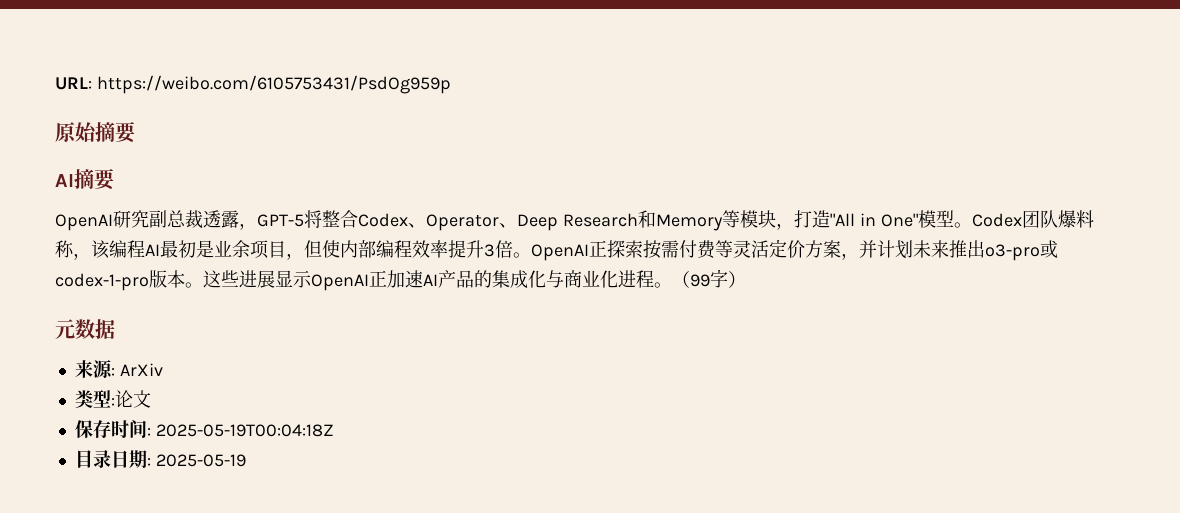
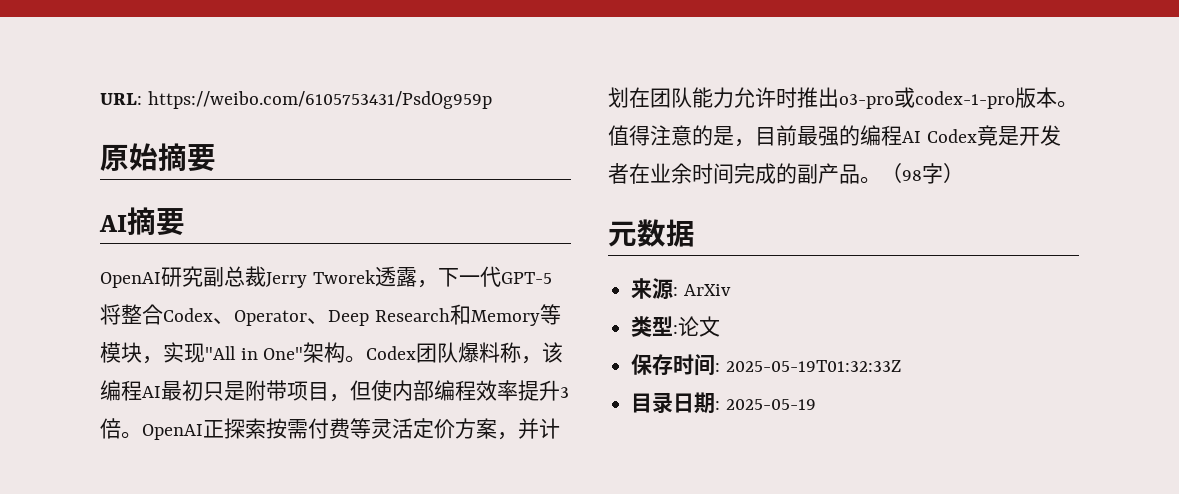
- OpenAI研究副总裁透露，GPT-5将整合Codex、Operator、Deep Research和Memory等模块，打造"All in One"模型。
+ OpenAI研究副总裁Jerry Tworek透露，下一代GPT-5将整合Codex、Operator、Deep Research和Memory等模块，实现"All in One"架构。
- Codex团队爆料称，该编程AI最初是业余项目，但使内部编程效率提升3倍。
+ Codex团队爆料称，该编程AI最初只是附带项目，但使内部编程效率提升3倍。
- OpenAI正探索按需付费等灵活定价方案，并计划未来推出o3-pro或codex-1-pro版本。
+ OpenAI正探索按需付费等灵活定价方案，并计划在团队能力允许时推出o3-pro或codex-1-pro版本。
- 这些进展显示OpenAI正加速AI产品的集成化与商业化进程。（99字）
+ 值得注意的是，目前最强的编程AI Codex竟是开发者在业余时间完成的副产品。（98字）
- 保存时间: 2025-05-19T00:04:18Z
+ 保存时间: 2025-05-19T01:32:33Z

